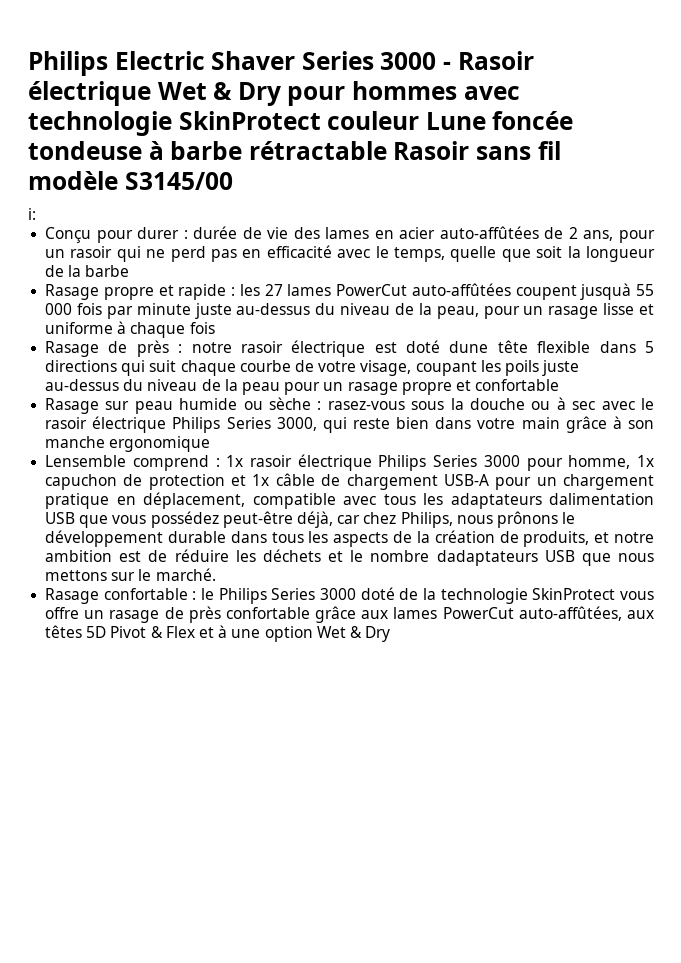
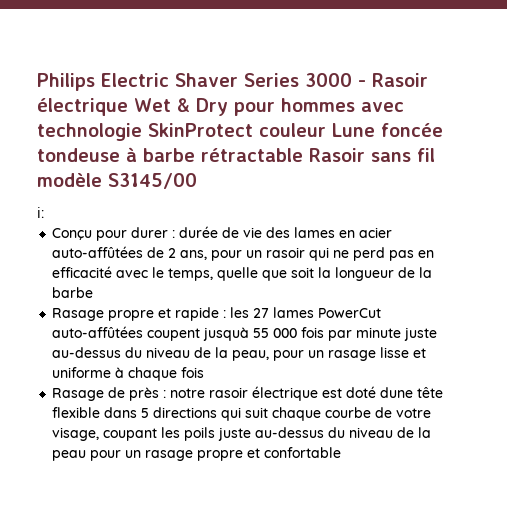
- Rasage sur peau humide ou sèche : rasez-vous sous la douche ou à sec avec le rasoir électrique Philips Series 3000, qui reste bien dans votre main grâce à son manche ergonomique
- Lensemble comprend : 1x rasoir électrique Philips Series 3000 pour homme, 1x capuchon de protection et 1x câble de chargement USB-A pour un chargement pratique en déplacement, compatible avec tous les adaptateurs dalimentation USB que vous possédez peut-être déjà, car chez Philips, nous prônons le développement durable dans tous les aspects de la création de produits, et notre ambition est de réduire les déchets et le nombre dadaptateurs USB que nous mettons sur le marché.
- Rasage confortable : le Philips Series 3000 doté de la technologie SkinProtect vous offre un rasage de près confortable grâce aux lames PowerCut auto-affûtées, aux têtes 5D Pivot & Flex et à une option Wet & Dry

